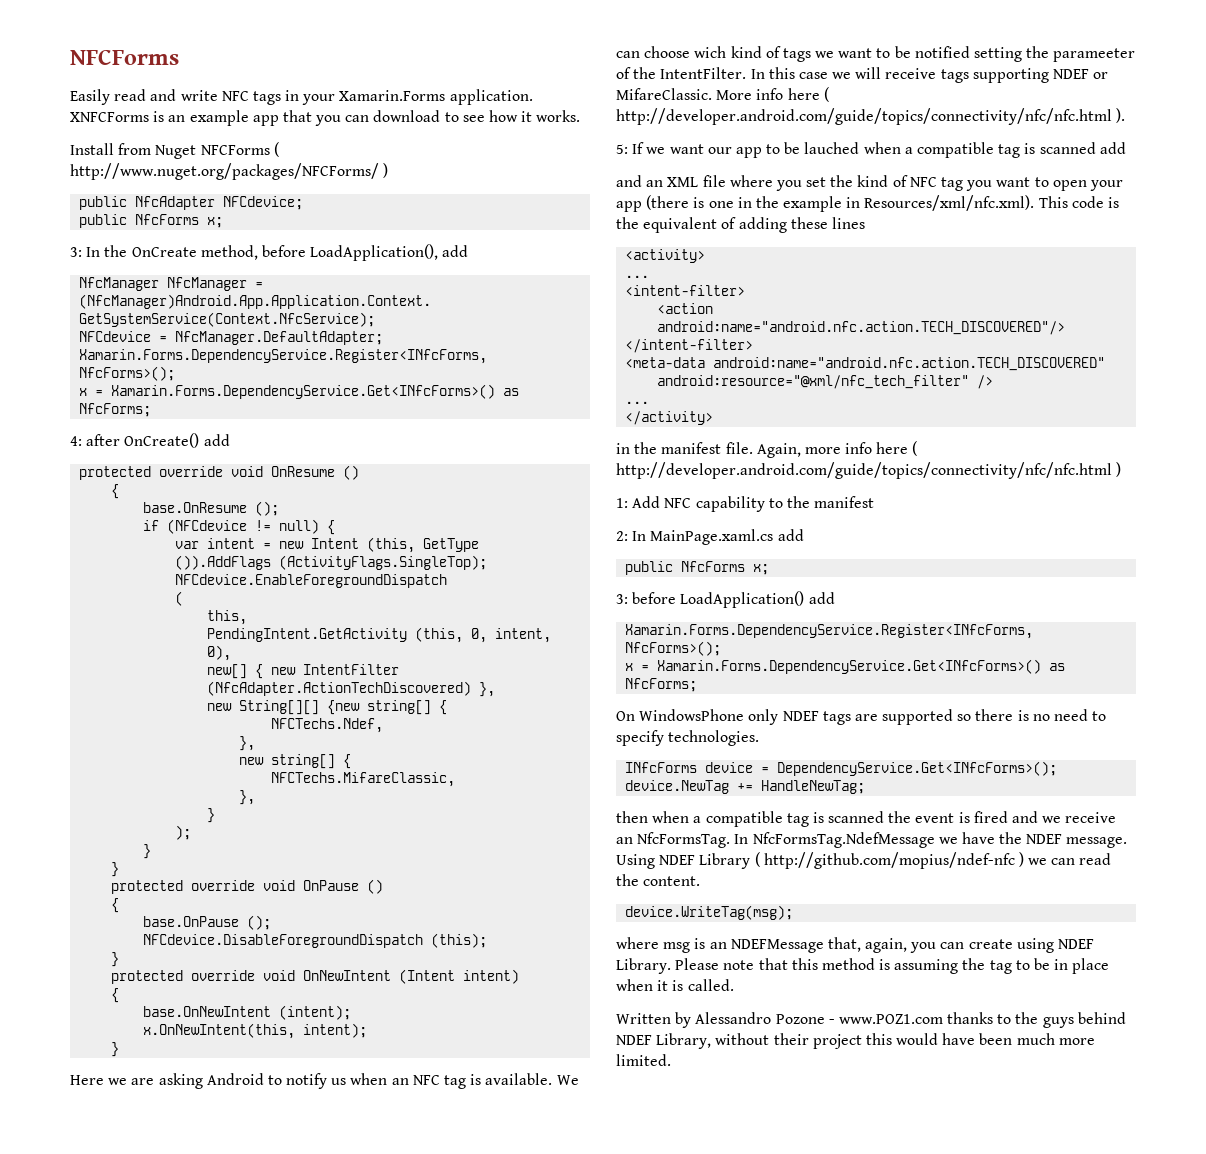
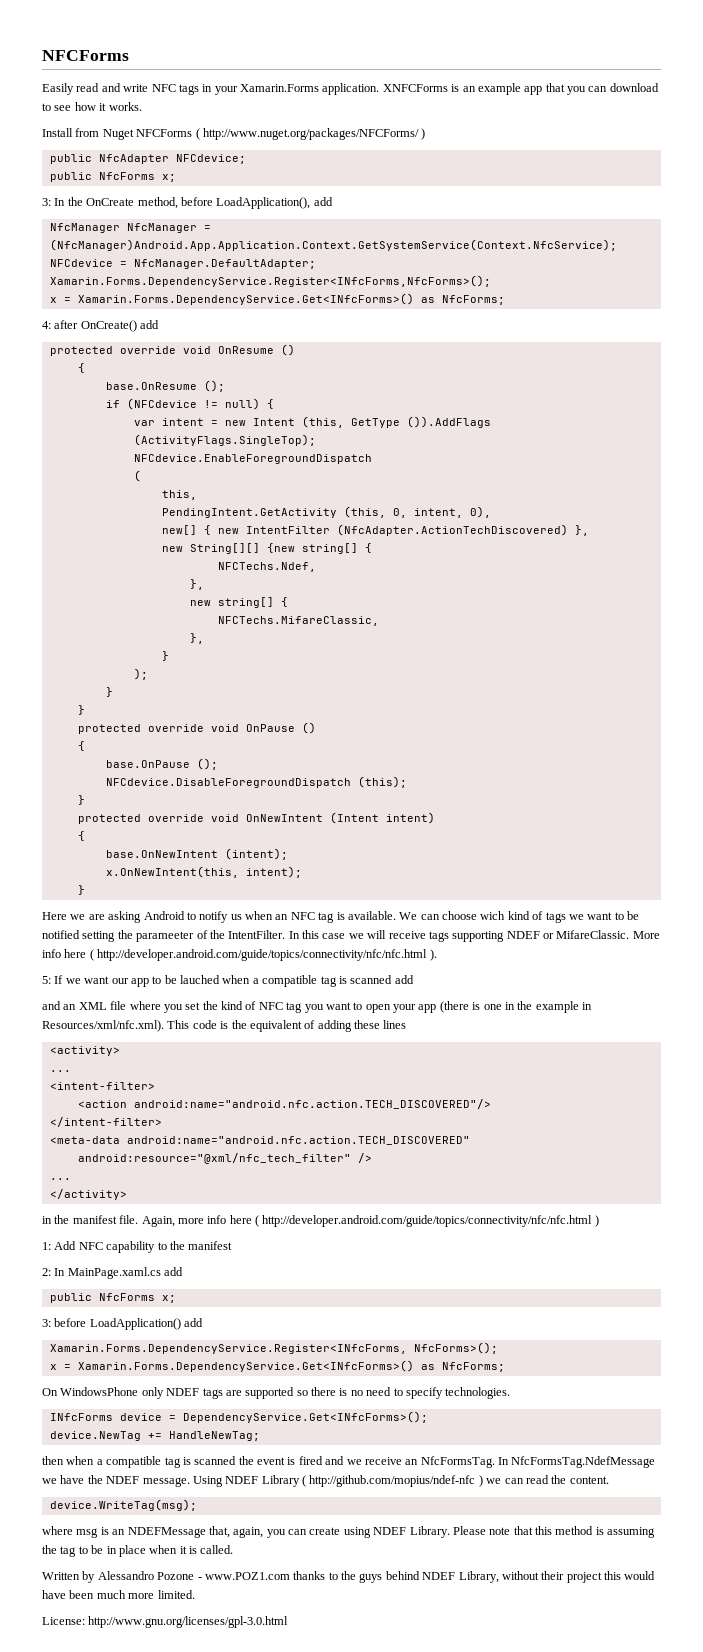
+ License: http://www.gnu.org/licenses/gpl-3.0.html

